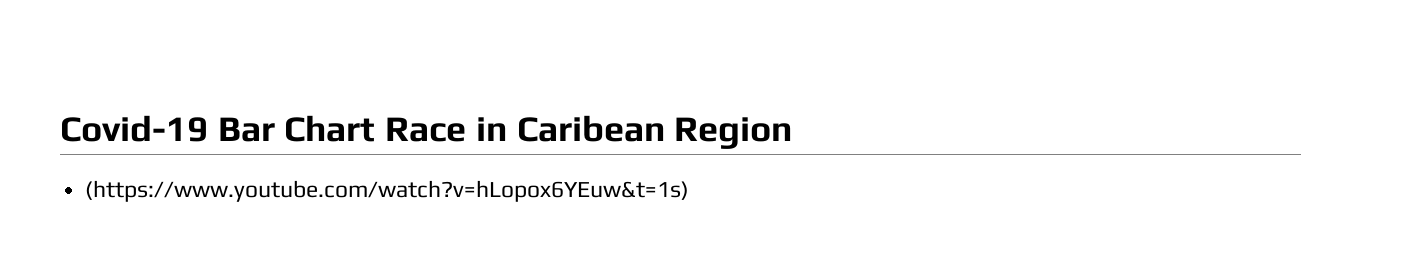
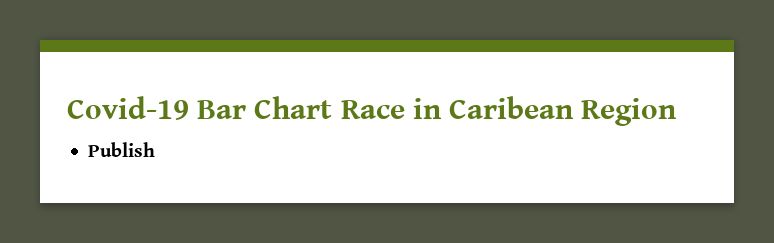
- (https://www.youtube.com/watch?v=hLopox6YEuw&t=1s)
+ Publish

